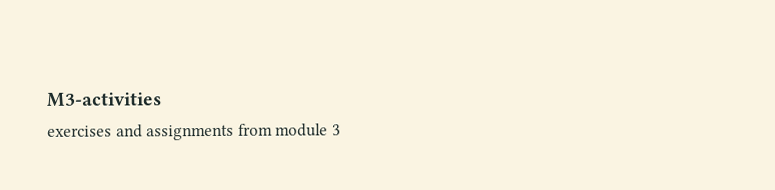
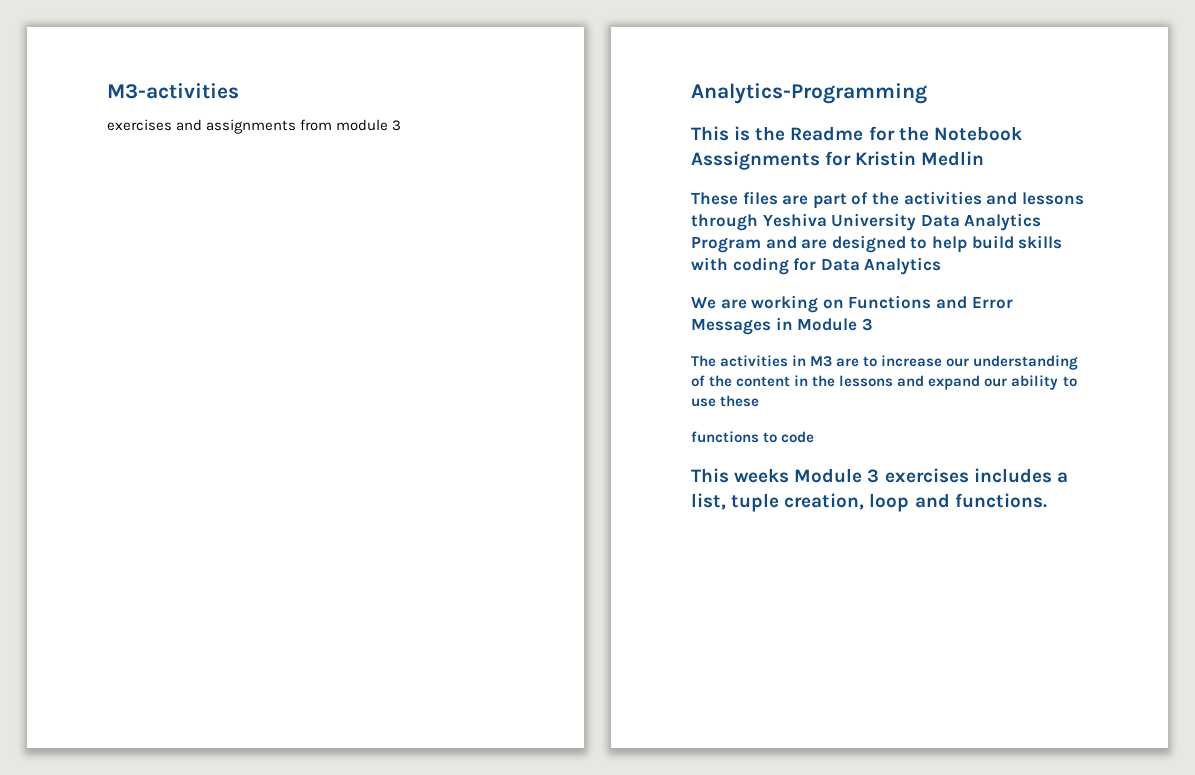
+ Analytics-Programming
+ This is the Readme for the Notebook Asssignments for Kristin Medlin
+ These files are part of the activities and lessons through Yeshiva University Data Analytics Program and are designed to help build skills with coding for Data Analytics
+ We are working on Functions and Error Messages in Module 3
+ The activities in M3 are to increase our understanding of the content in the lessons and expand our ability to use these
+ functions to code
+ This weeks Module 3 exercises includes a list, tuple creation, loop and functions.

